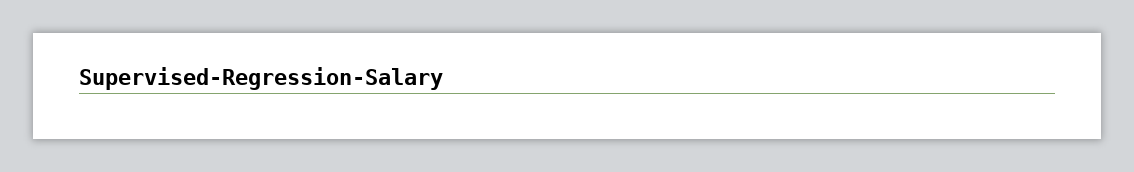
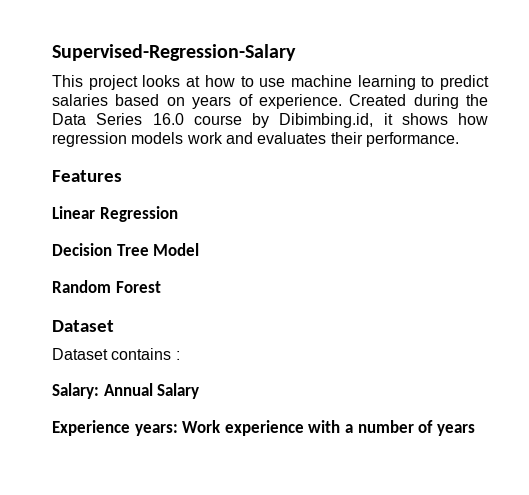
+ This project looks at how to use machine learning to predict salaries based on years of experience. Created during the Data Series 16.0 course by Dibimbing.id, it shows how regression models work and evaluates their performance.
+ Features
+ Linear Regression
+ Decision Tree Model
+ Random Forest
+ Dataset
+ Dataset contains :
+ Salary: Annual Salary
+ Experience years: Work experience with a number of years

